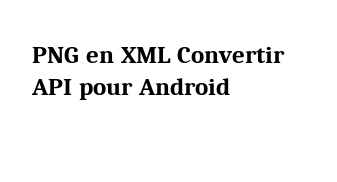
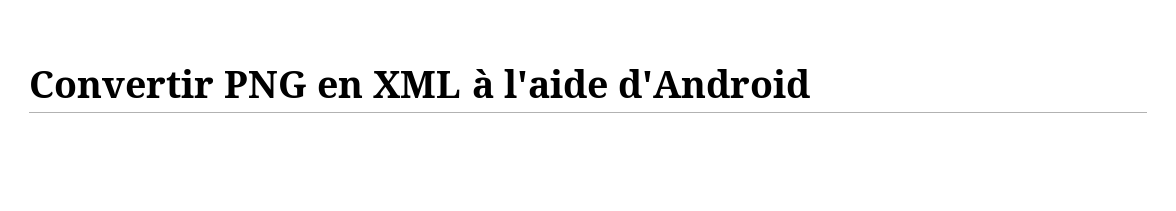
- PNG en XML Convertir API pour Android
+ Convertir PNG en XML à l'aide d'Android

